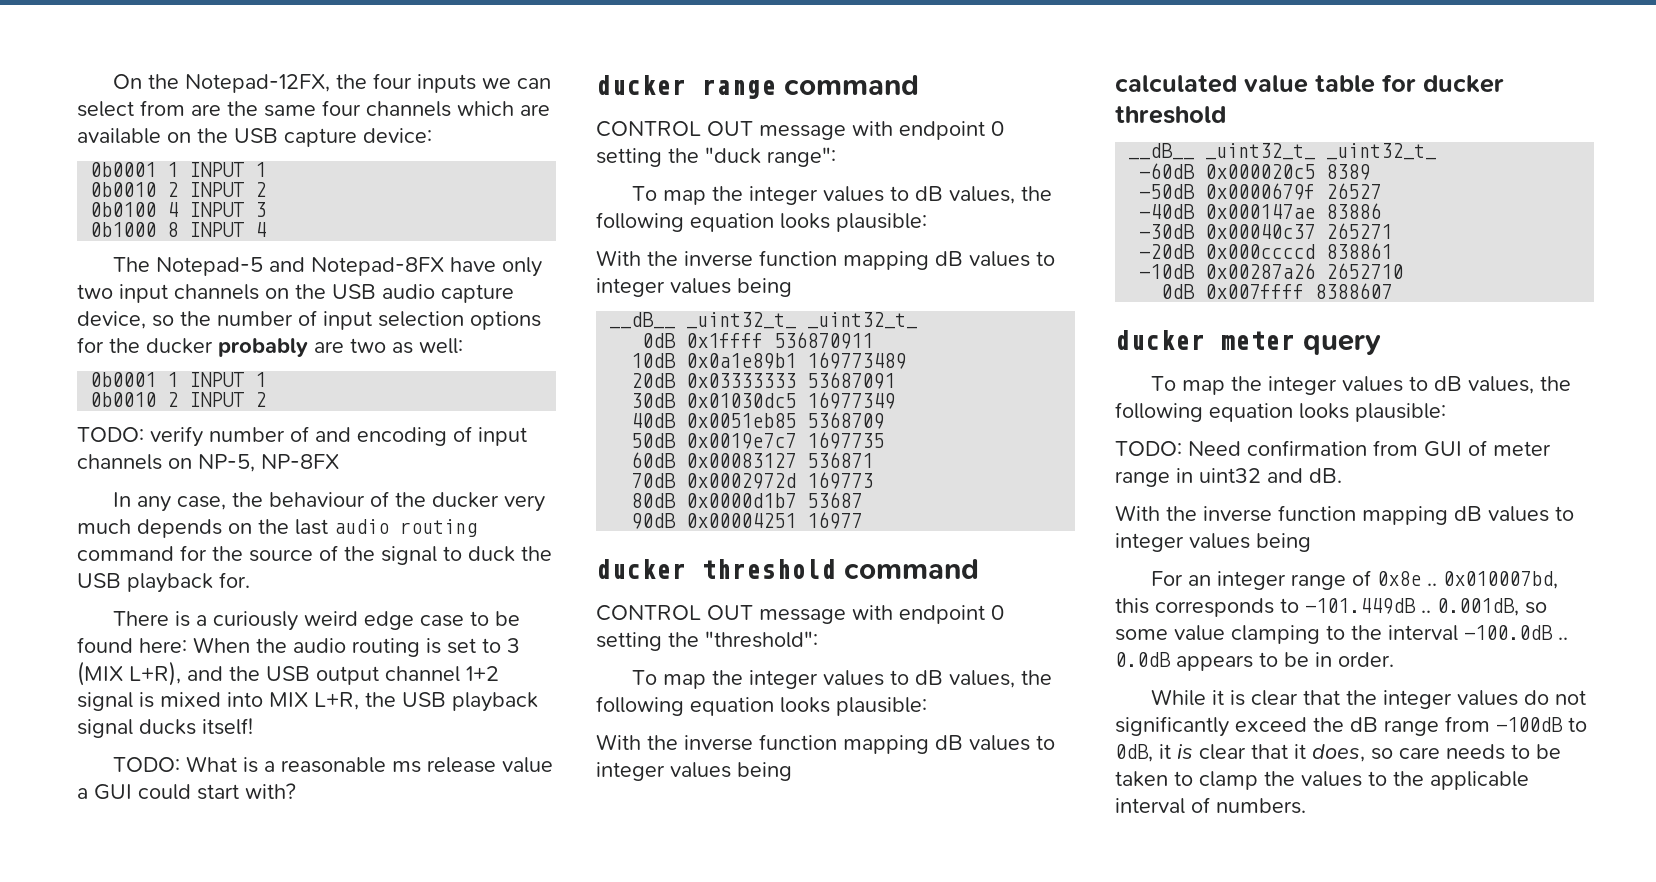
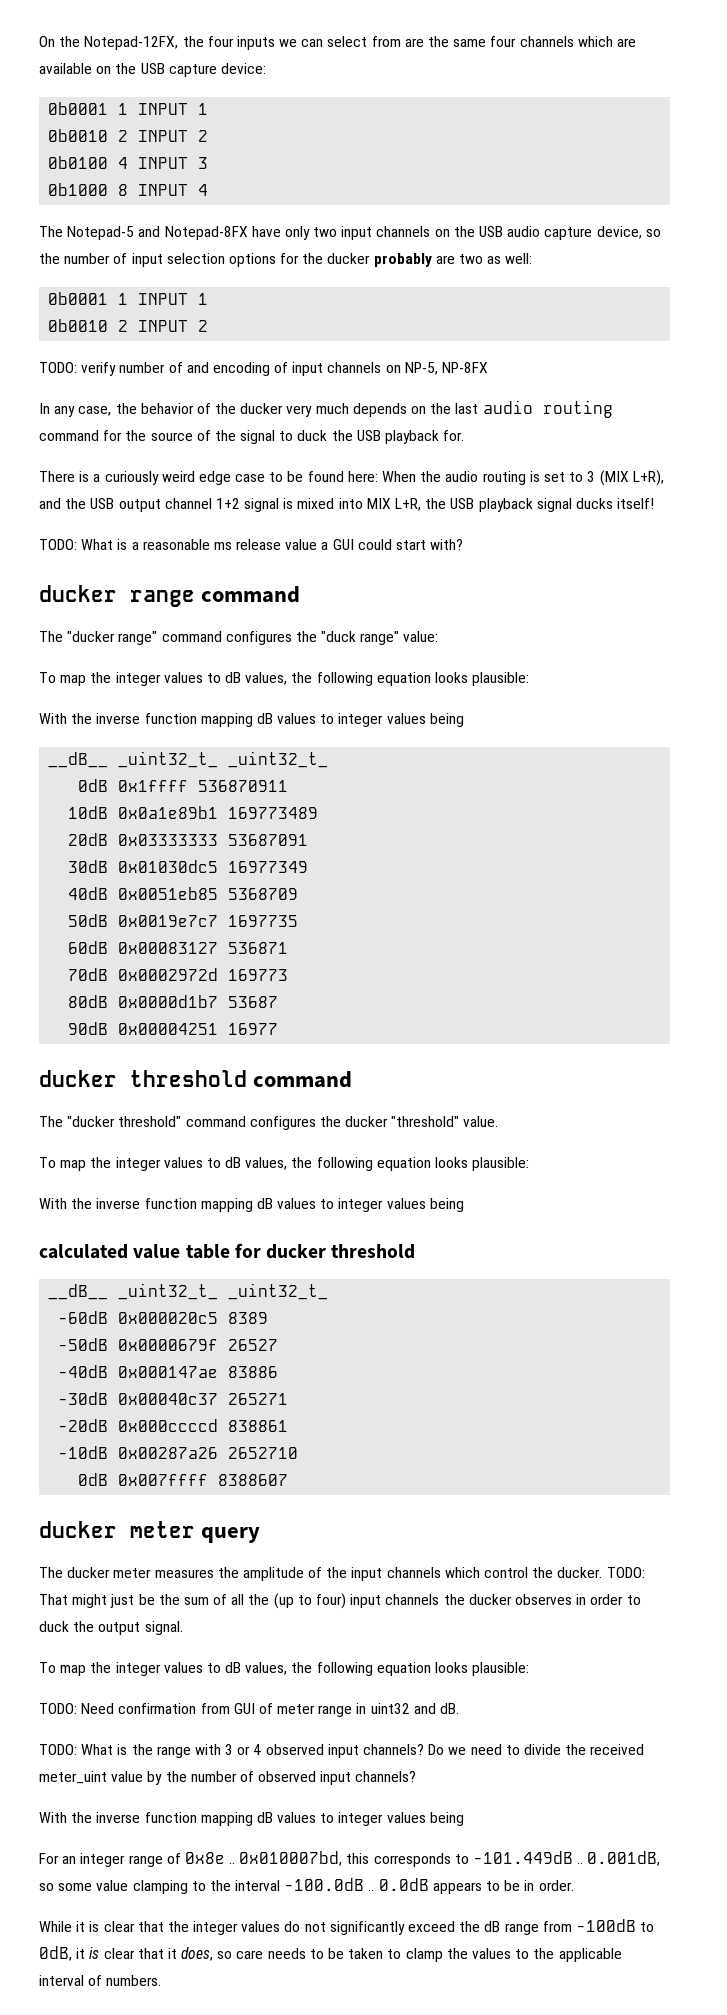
- In any case, the behaviour of the ducker very much depends on the last audio routing command for the source of the signal to duck the USB playback for.
+ In any case, the behavior of the ducker very much depends on the last audio routing command for the source of the signal to duck the USB playback for.
- CONTROL OUT message with endpoint 0 setting the "duck range":
+ The "ducker range" command configures the "duck range" value:
- CONTROL OUT message with endpoint 0 setting the "threshold":
+ The "ducker threshold" command configures the ducker "threshold" value.
+ The ducker meter measures the amplitude of the input channels which control the ducker. TODO: That might just be the sum of all the (up to four) input channels the ducker observes in order to duck the output signal.
+ TODO: What is the range with 3 or 4 observed input channels? Do we need to divide the received meter_uint value by the number of observed input channels?

